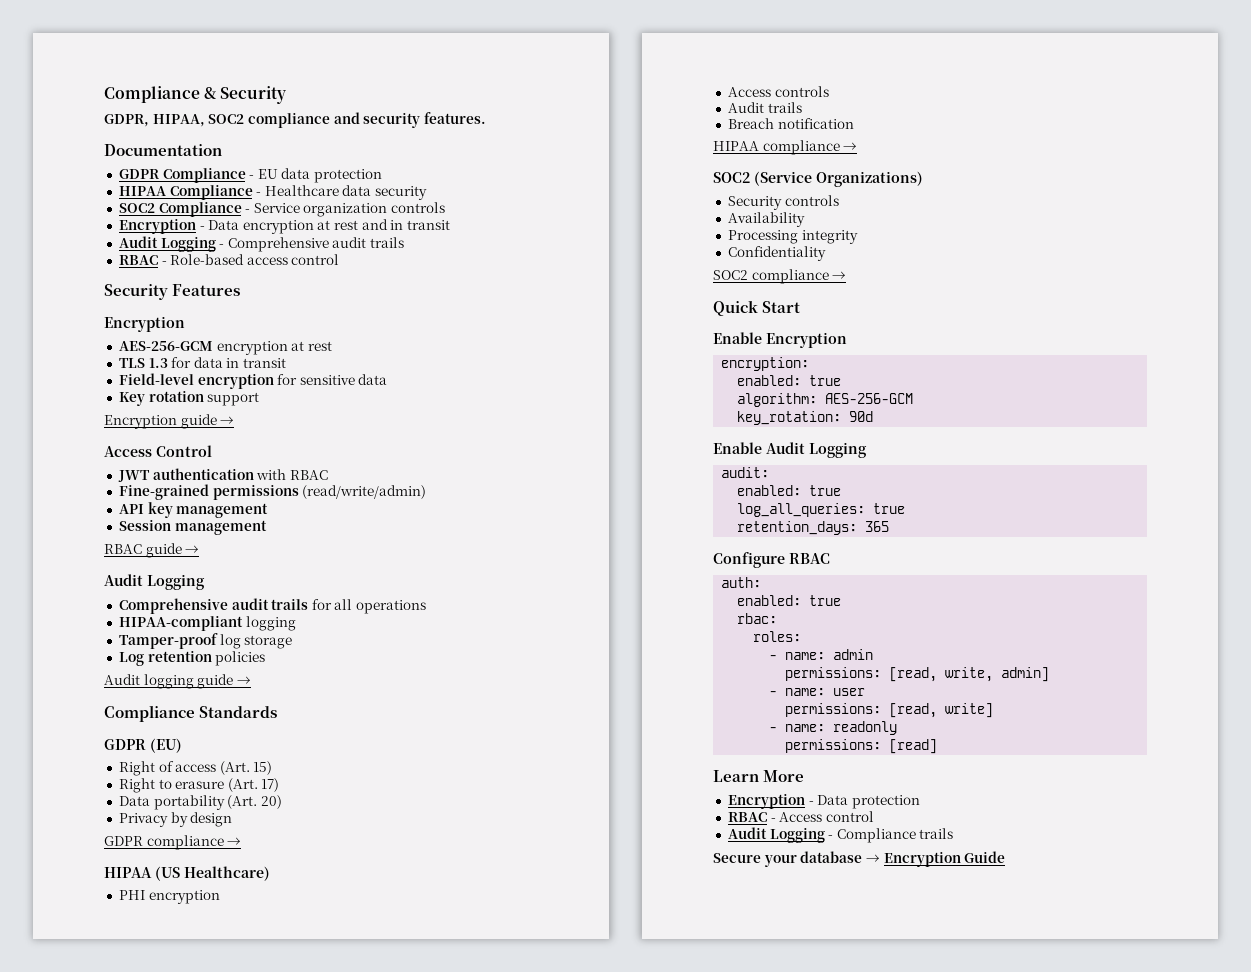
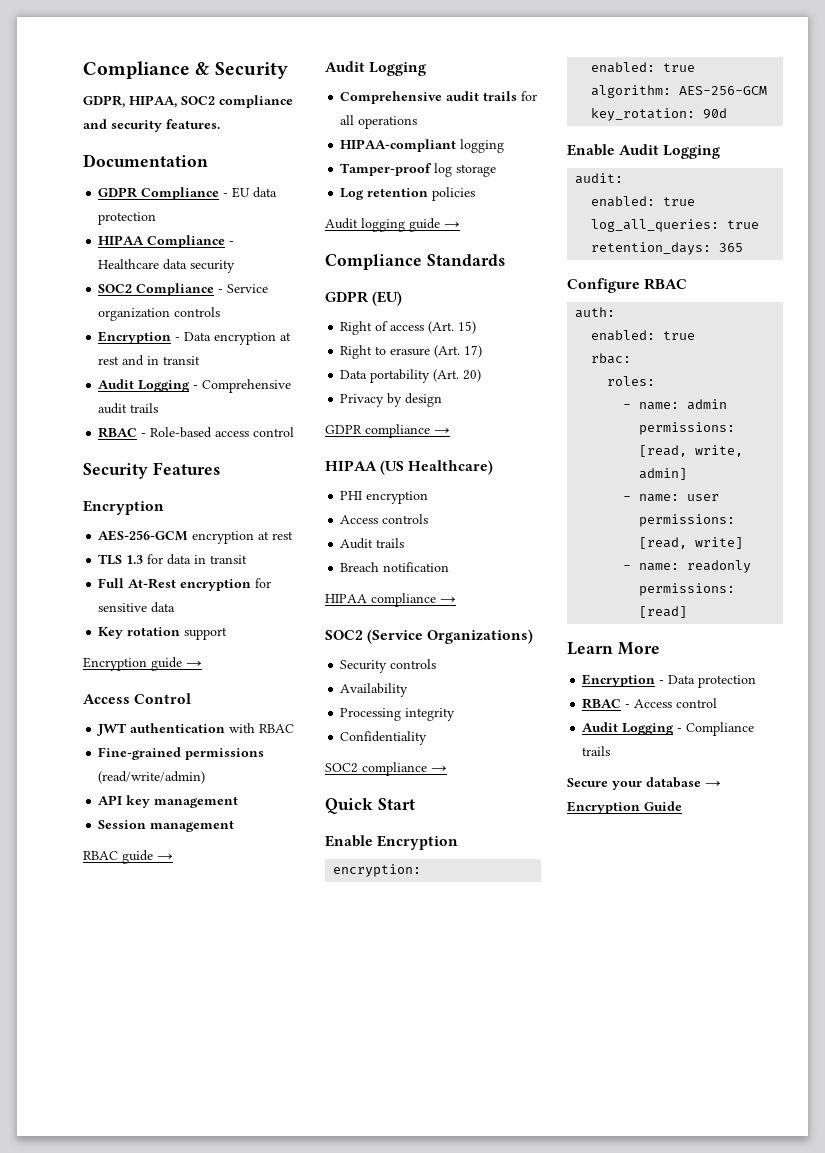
- Field-level encryption for sensitive data
+ Full At-Rest encryption for sensitive data

